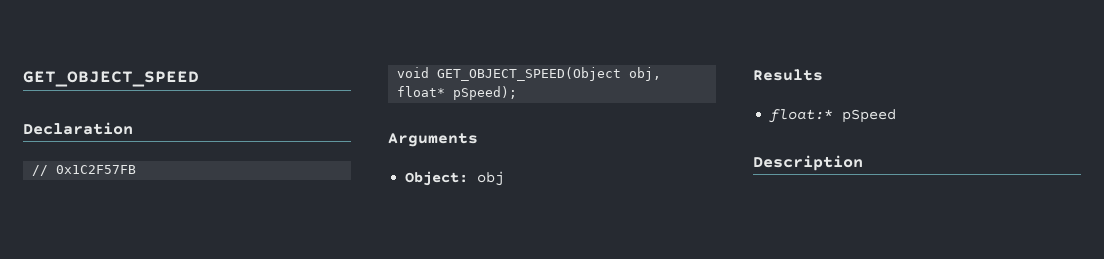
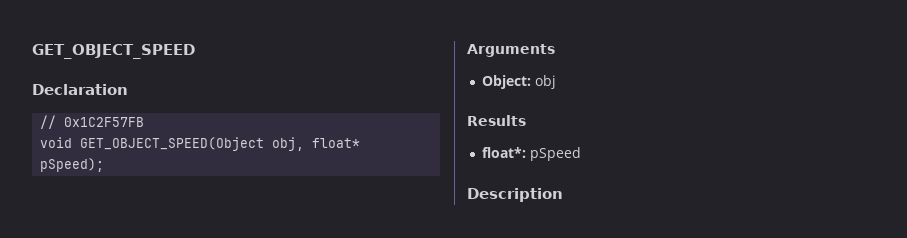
- float:* pSpeed
+ float*: pSpeed

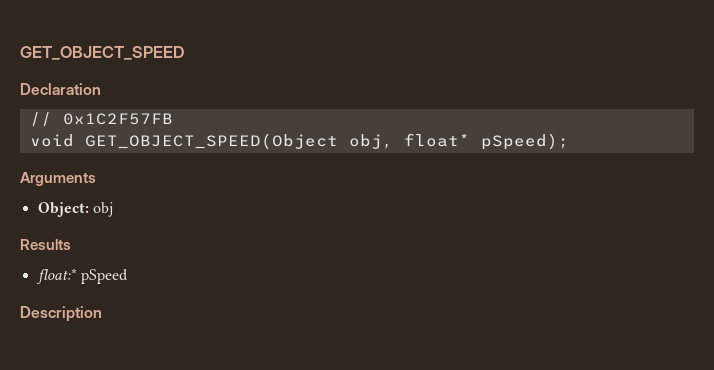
- float*: pSpeed
+ float:* pSpeed

